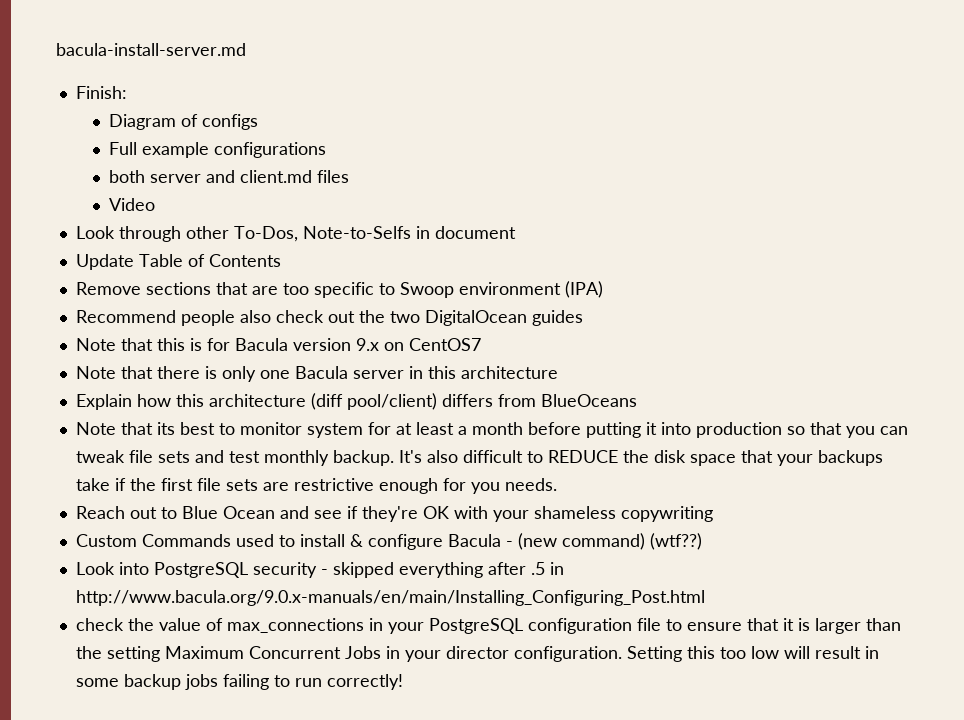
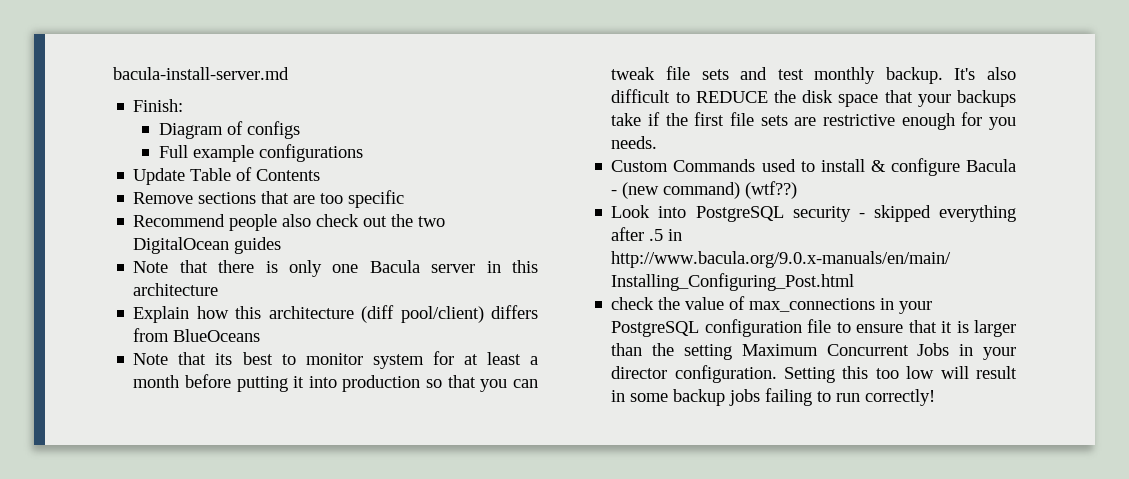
- both server and client.md files
- Video
- Look through other To-Dos, Note-to-Selfs in document
- Remove sections that are too specific to Swoop environment (IPA)
+ Remove sections that are too specific
- Note that this is for Bacula version 9.x on CentOS7
- Reach out to Blue Ocean and see if they're OK with your shameless copywriting

